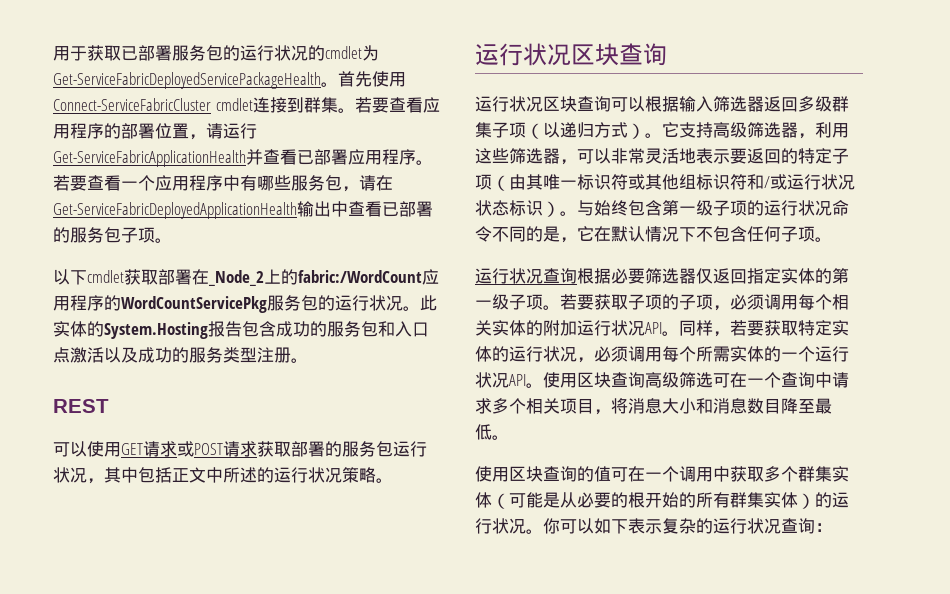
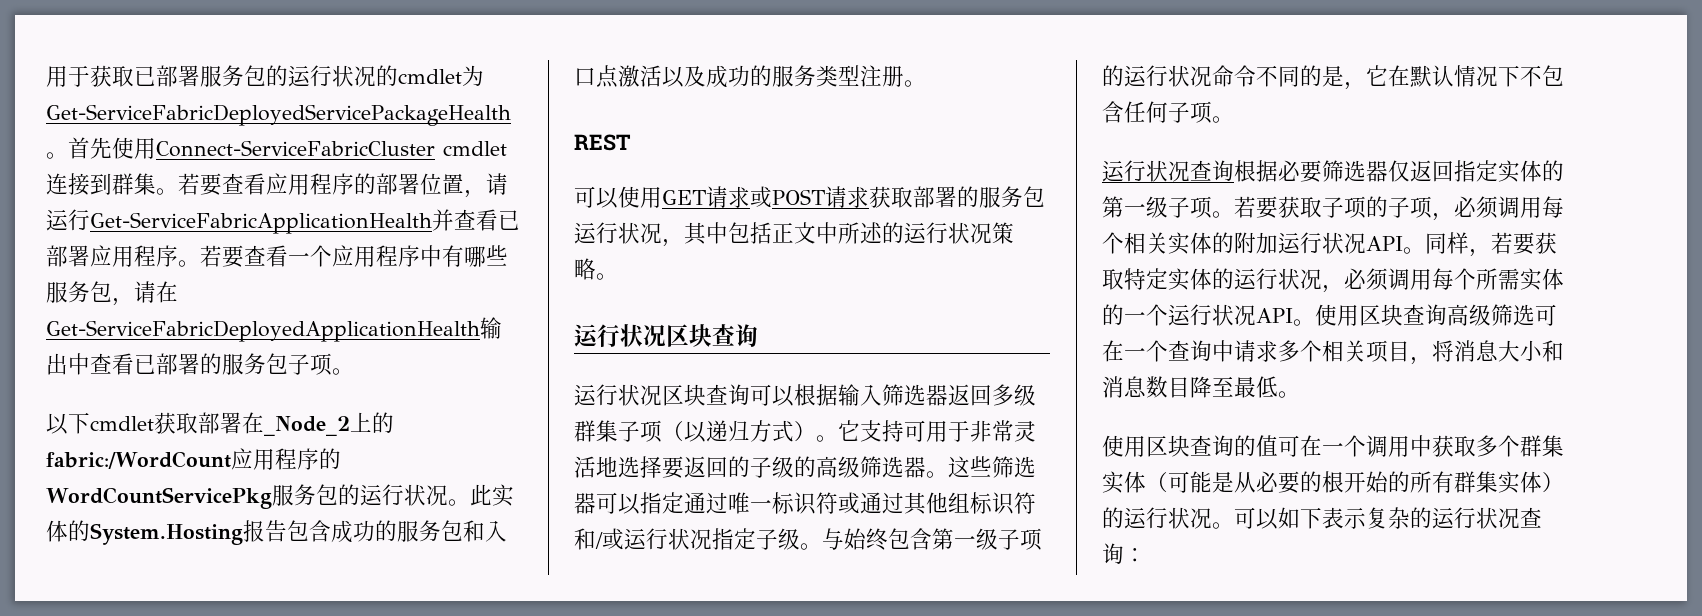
- 它支持高级筛选器，利用这些筛选器，可以非常灵活地表示要返回的特定子项（由其唯一标识符或其他组标识符和/或运行状况状态标识）。
+ 它支持可用于非常灵活地选择要返回的子级的高级筛选器。这些筛选器可以指定通过唯一标识符或通过其他组标识符和/或运行状况指定子级。
- 你可以如下表示复杂的运行状况查询：
+ 可以如下表示复杂的运行状况查询：

